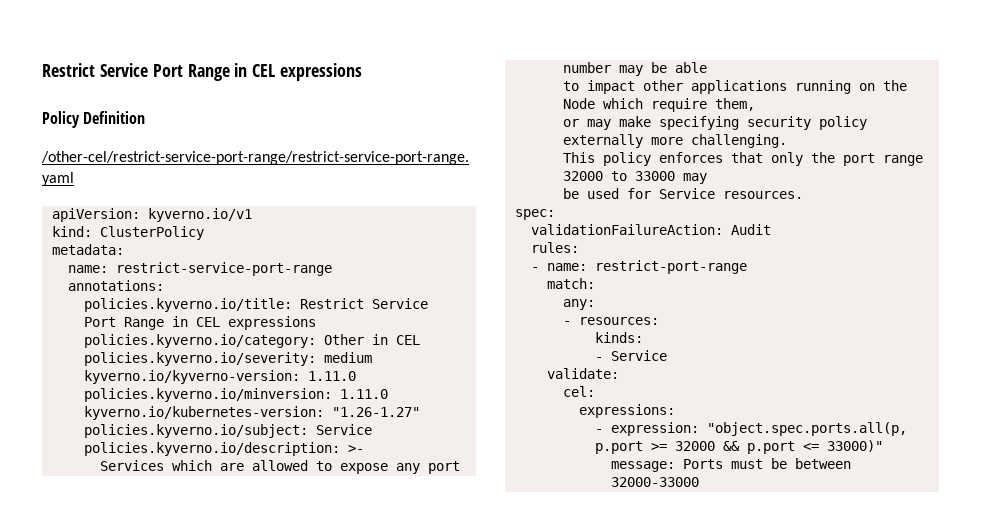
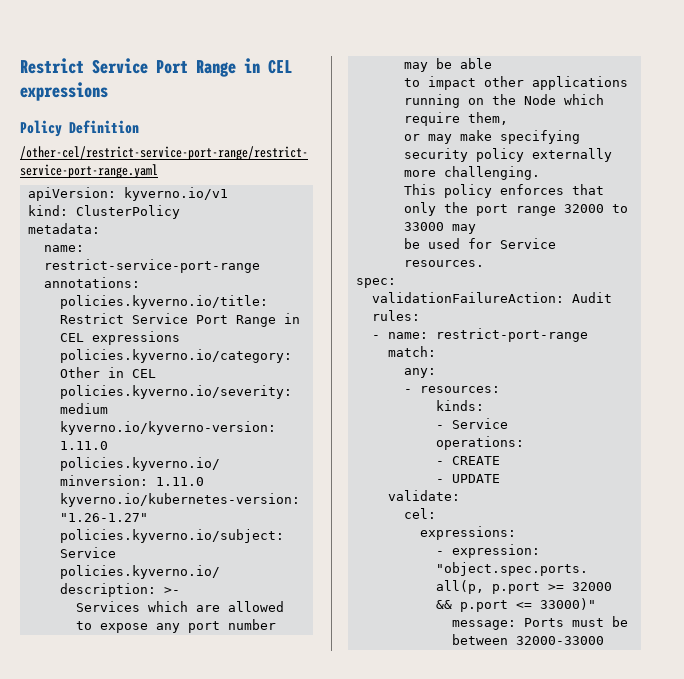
+ operations:
+ - CREATE
+ - UPDATE

